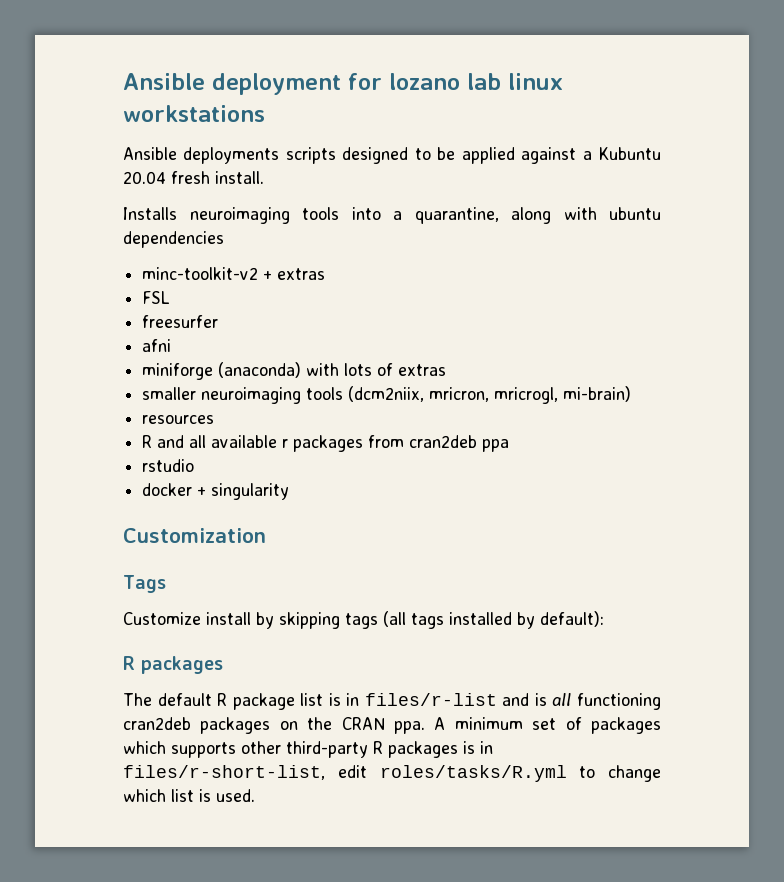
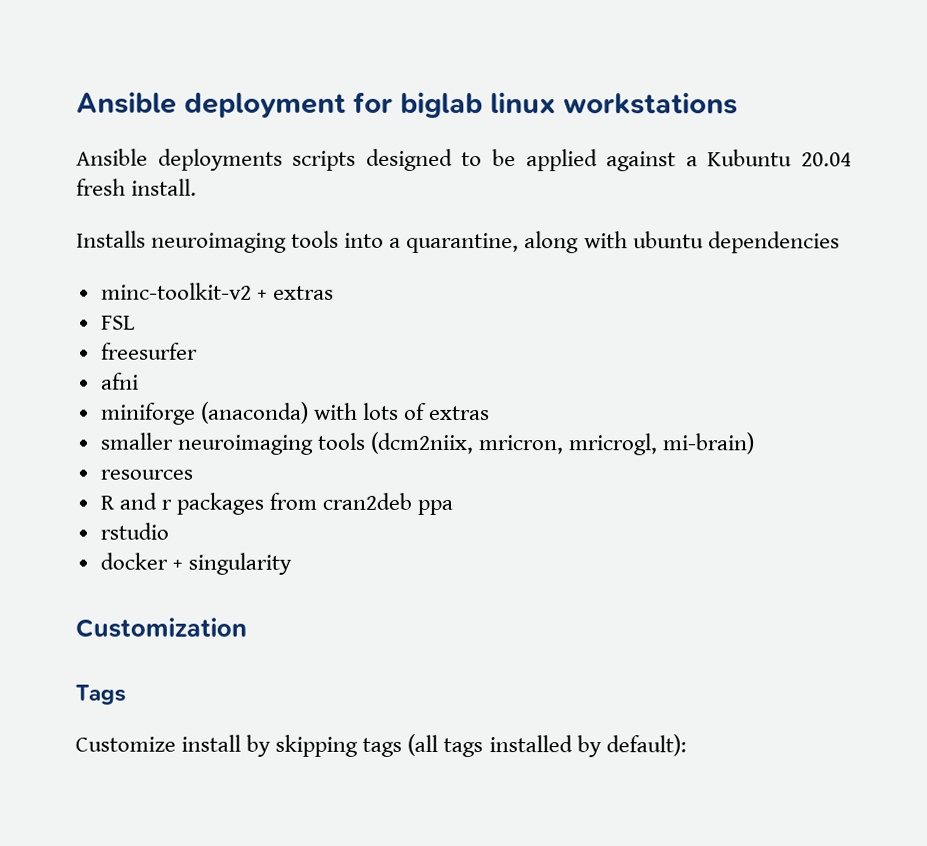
- Ansible deployment for lozano lab linux workstations
+ Ansible deployment for biglab linux workstations
- R and all available r packages from cran2deb ppa
+ R and r packages from cran2deb ppa
  Customize install by skipping tags (all tags installed by default):
- R packages
- The default R package list is in files/r-list and is all functioning cran2deb packages on the CRAN ppa. A minimum set of packages which supports other third-party R packages is in files/r-short-list, edit roles/tasks/R.yml to change which list is used.

